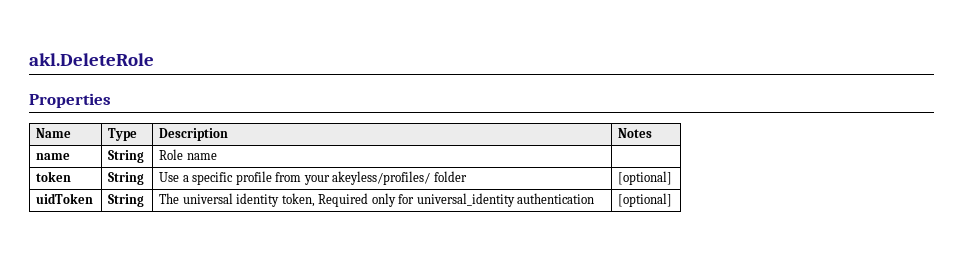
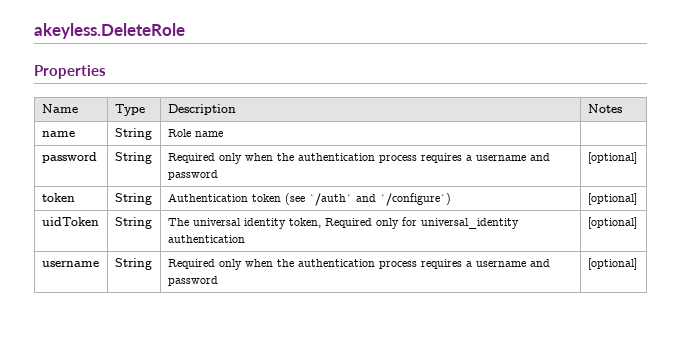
- akl.DeleteRole
+ akeyless.DeleteRole
- token | String | Use a specific profile from your akeyless/profiles/ folder | [optional]
+ password | String | Required only when the authentication process requires a username and password | [optional]
+ token | String | Authentication token (see `/auth` and `/configure`) | [optional]
+ username | String | Required only when the authentication process requires a username and password | [optional]

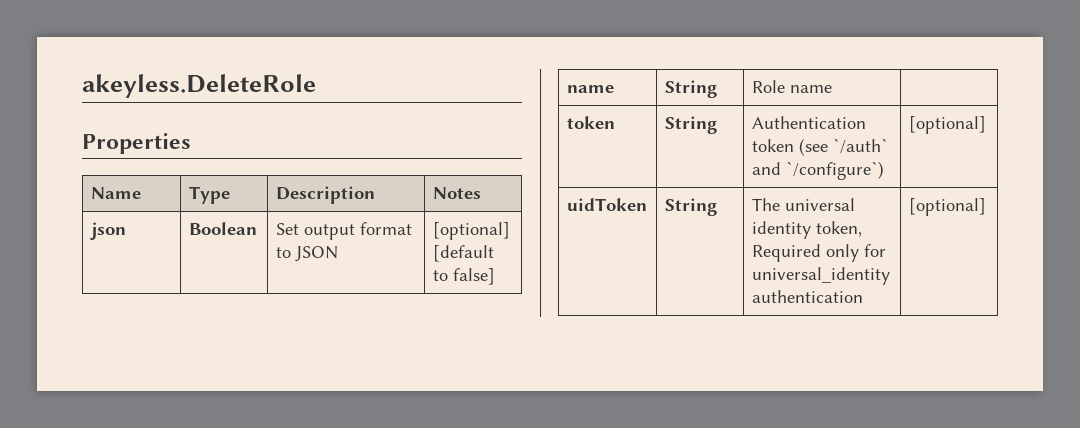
+ json | Boolean | Set output format to JSON | [optional] [default to false]
  name | String | Role name |
- password | String | Required only when the authentication process requires a username and password | [optional]
- username | String | Required only when the authentication process requires a username and password | [optional]

